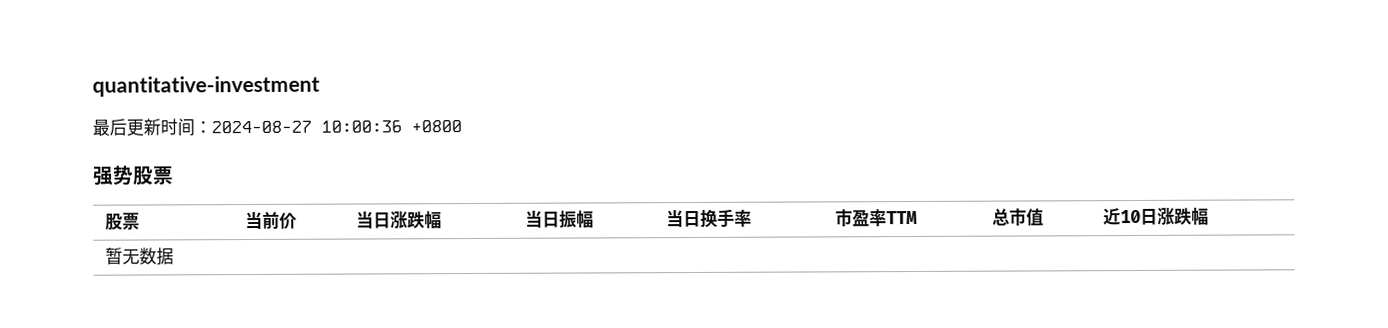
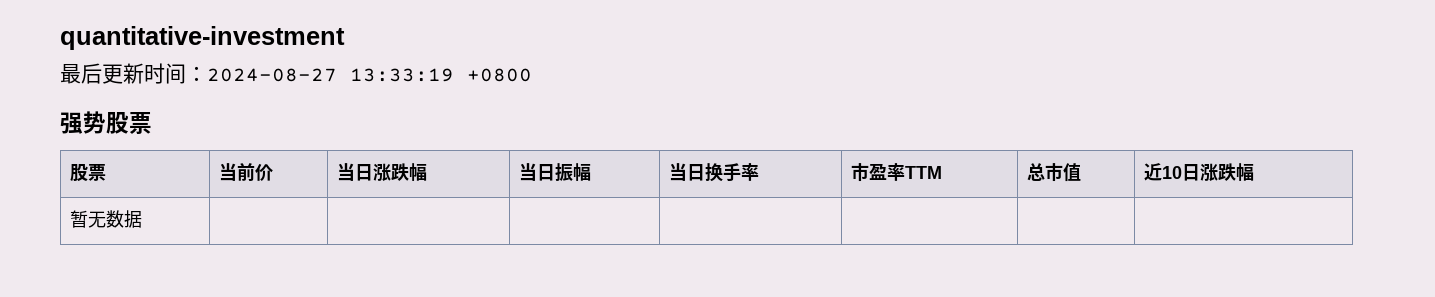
- 最后更新时间：2024-08-27 10:00:36 +0800
+ 最后更新时间：2024-08-27 13:33:19 +0800

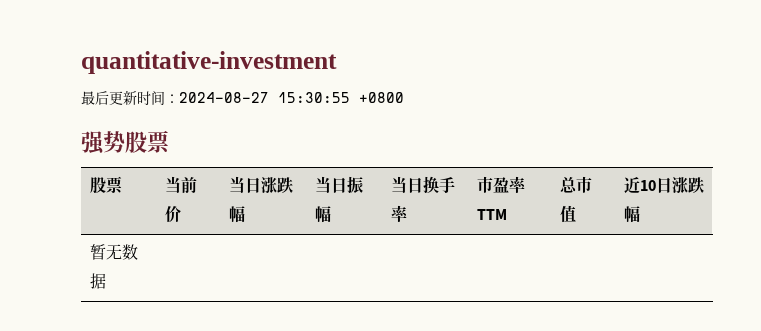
- 最后更新时间：2024-08-27 13:33:19 +0800
+ 最后更新时间：2024-08-27 15:30:55 +0800

